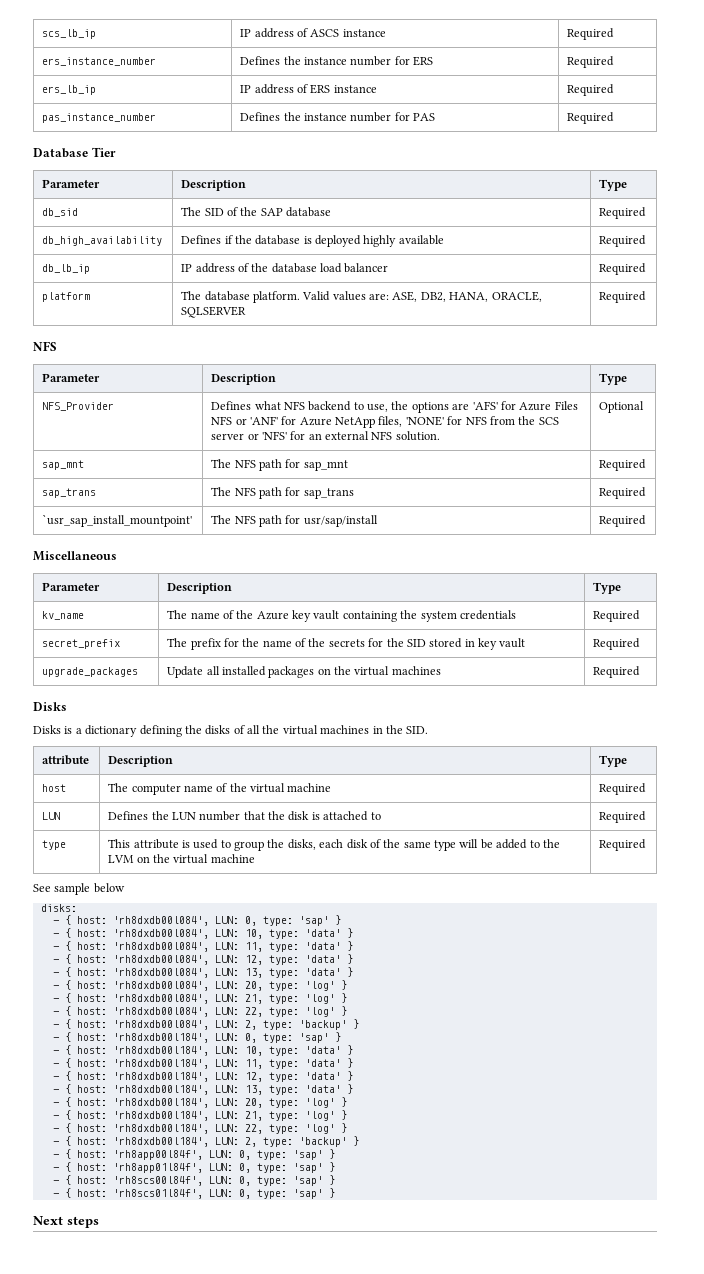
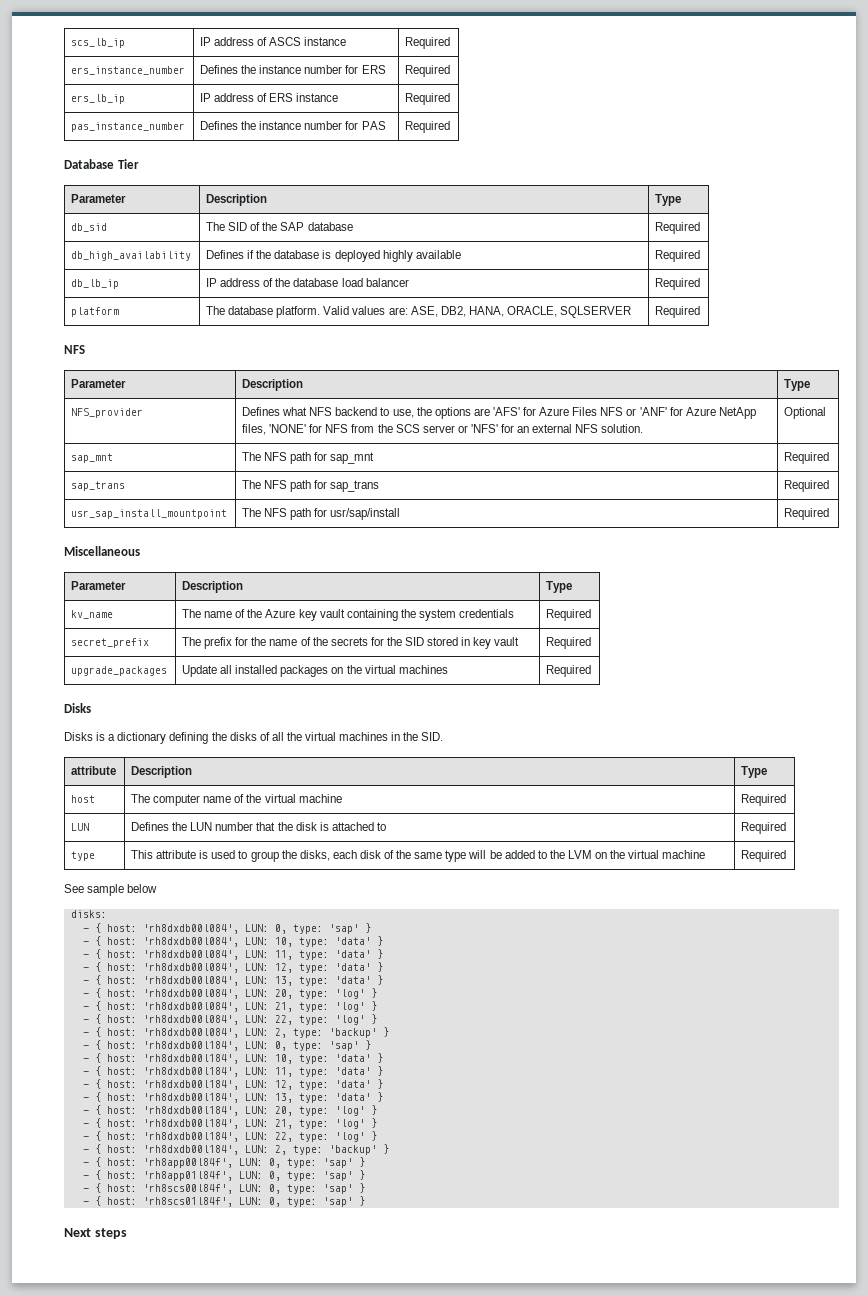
- NFS_Provider | Defines what NFS backend to use, the options are 'AFS' for Azure Files NFS or 'ANF' for Azure NetApp files, 'NONE' for NFS from the SCS server or 'NFS' for an external NFS solution. | Optional
+ NFS_provider | Defines what NFS backend to use, the options are 'AFS' for Azure Files NFS or 'ANF' for Azure NetApp files, 'NONE' for NFS from the SCS server or 'NFS' for an external NFS solution. | Optional
- `usr_sap_install_mountpoint' | The NFS path for usr/sap/install | Required
+ usr_sap_install_mountpoint | The NFS path for usr/sap/install | Required

